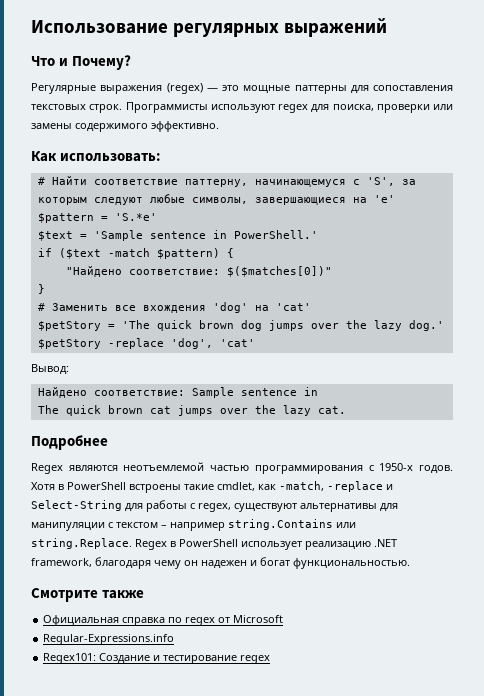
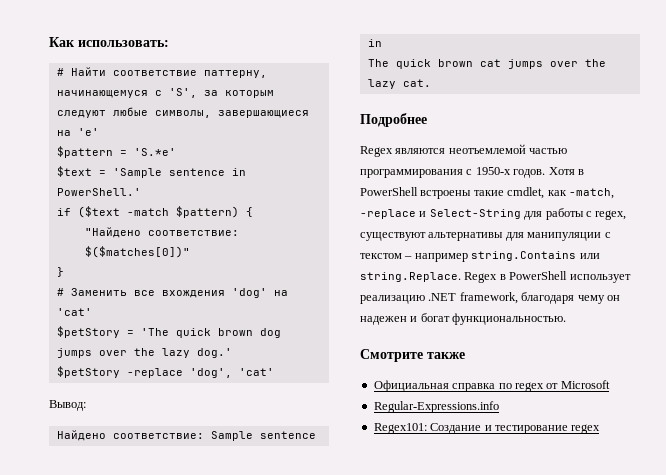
- Использование регулярных выражений
- Что и Почему?
- Регулярные выражения (regex) — это мощные паттерны для сопоставления текстовых строк. Программисты используют regex для поиска, проверки или замены содержимого эффективно.

